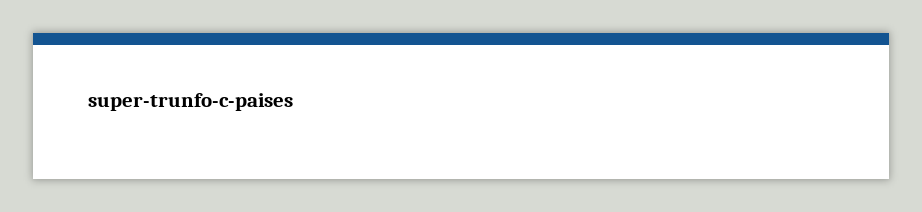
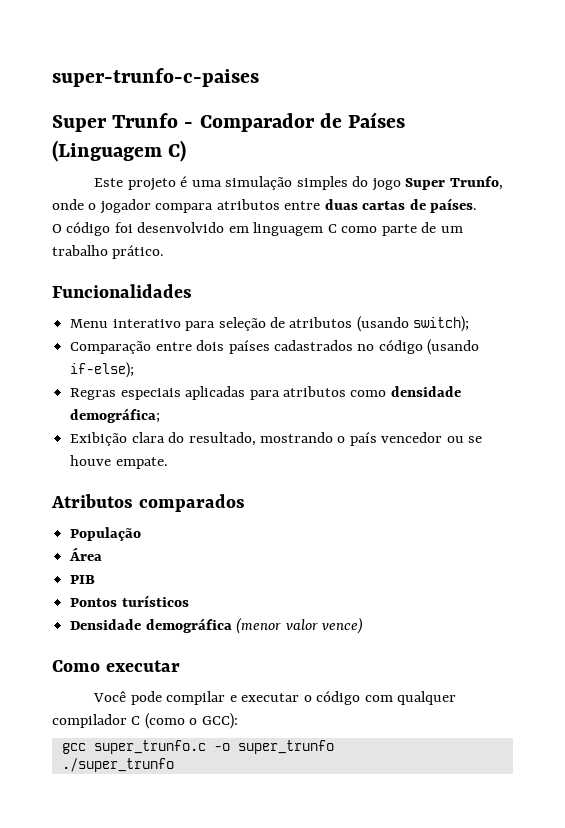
+ Super Trunfo - Comparador de Países (Linguagem C)
+ Este projeto é uma simulação simples do jogo Super Trunfo, onde o jogador compara atributos entre duas cartas de países.
+ O código foi desenvolvido em linguagem C como parte de um trabalho prático.
+ Funcionalidades
+ Menu interativo para seleção de atributos (usando switch);
+ Comparação entre dois países cadastrados no código (usando if-else);
+ Regras especiais aplicadas para atributos como densidade demográfica;
+ Exibição clara do resultado, mostrando o país vencedor ou se houve empate.
+ Atributos comparados
+ População
+ Área
+ PIB
+ Pontos turísticos
+ Densidade demográfica (menor valor vence)
+ Como executar
+ Você pode compilar e executar o código com qualquer compilador C (como o GCC):
+ gcc super_trunfo.c -o super_trunfo
+ ./super_trunfo

